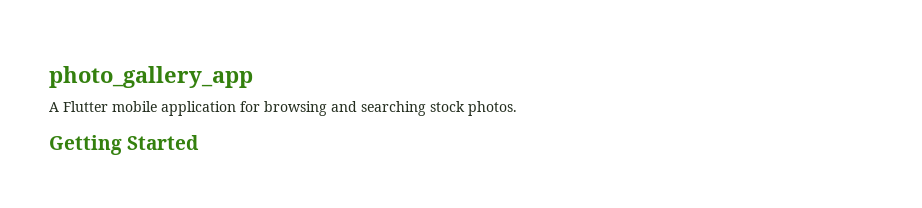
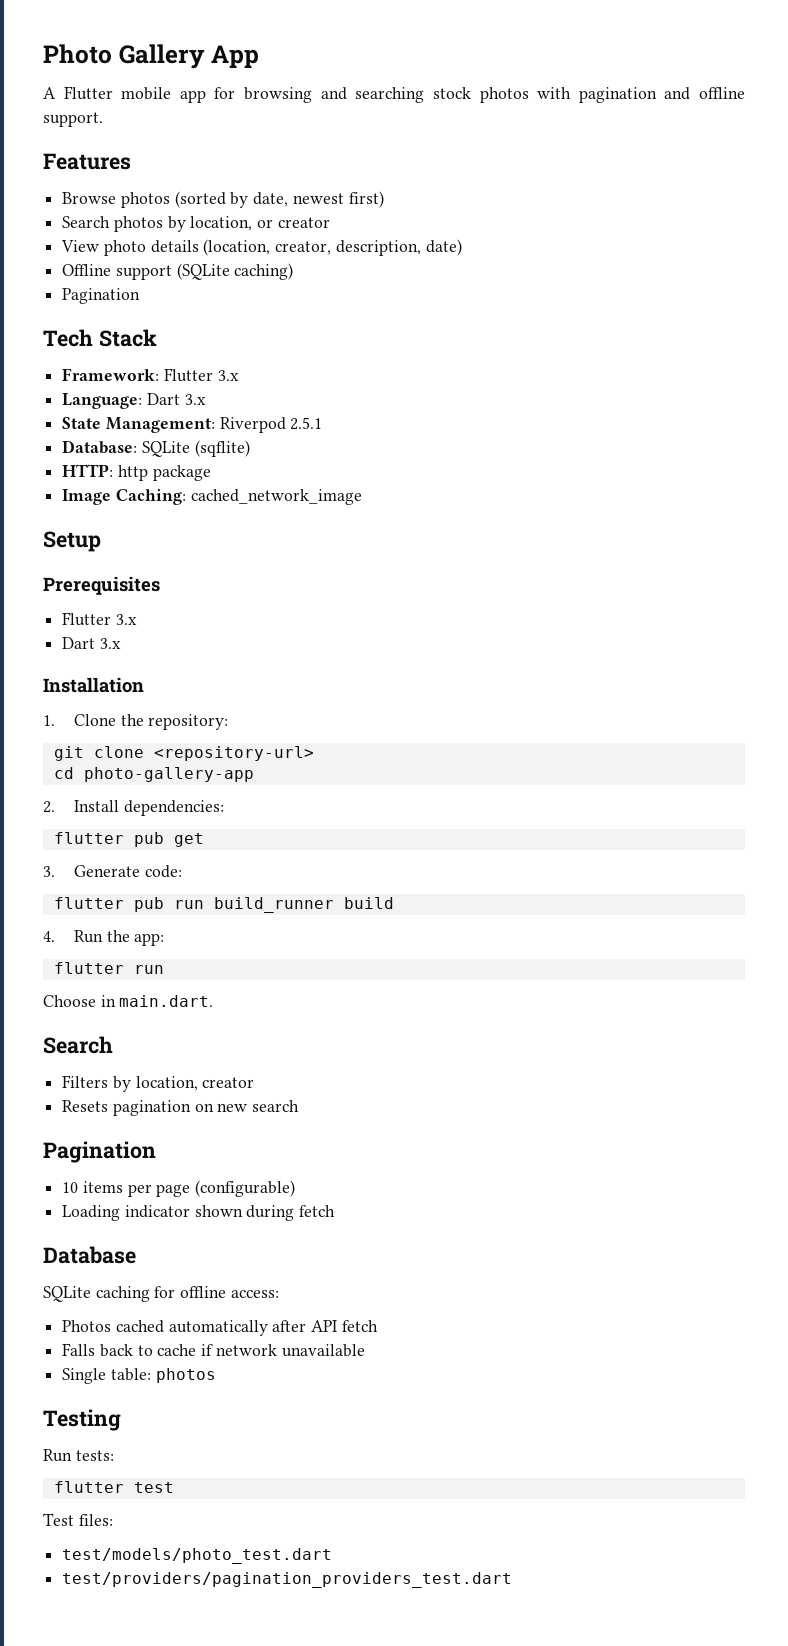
- photo_gallery_app
+ Photo Gallery App
- A Flutter mobile application for browsing and searching stock photos.
- Getting Started
+ A Flutter mobile app for browsing and searching stock photos with pagination and offline support.
+ Features
+ Browse photos (sorted by date, newest first)
+ Search photos by location, or creator
+ View photo details (location, creator, description, date)
+ Offline support (SQLite caching)
+ Pagination
+ Tech Stack
+ Framework: Flutter 3.x
+ Language: Dart 3.x
+ State Management: Riverpod 2.5.1
+ Database: SQLite (sqflite)
+ HTTP: http package
+ Image Caching: cached_network_image
+ Setup
+ Prerequisites
+ Flutter 3.x
+ Dart 3.x
+ Installation
+ 1. Clone the repository:
+ git clone <repository-url>
+ cd photo-gallery-app
+ 2. Install dependencies:
+ flutter pub get
+ 3. Generate code:
+ flutter pub run build_runner build
+ 4. Run the app:
+ flutter run
+ Choose in main.dart.
+ Search
+ Filters by location, creator
+ Resets pagination on new search
+ Pagination
+ 10 items per page (configurable)
+ Loading indicator shown during fetch
+ Database
+ SQLite caching for offline access:
+ Photos cached automatically after API fetch
+ Falls back to cache if network unavailable
+ Single table: photos
+ Testing
+ Run tests:
+ flutter test
+ Test files:
+ test/models/photo_test.dart
+ test/providers/pagination_providers_test.dart

